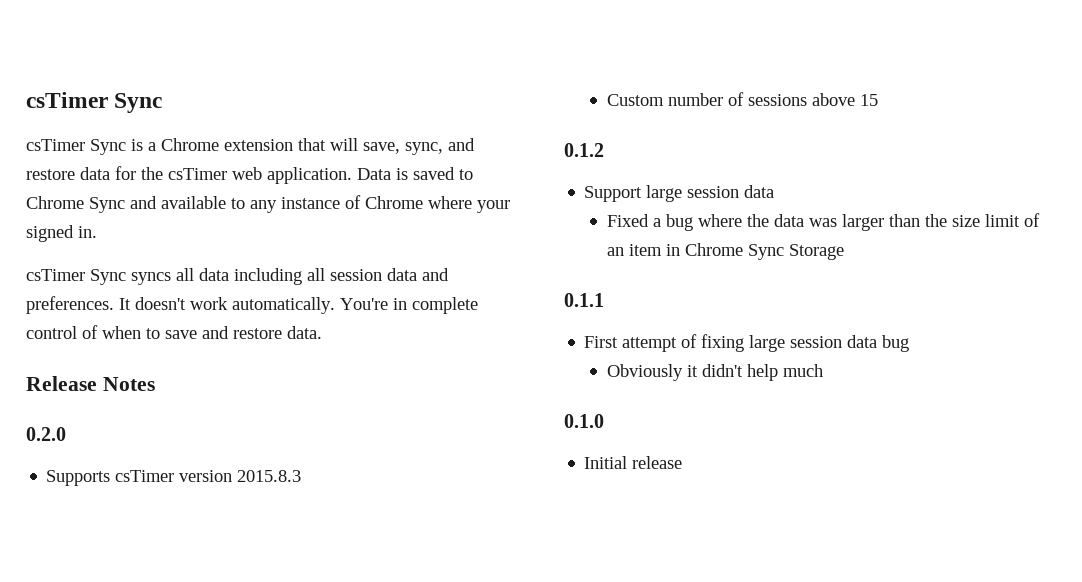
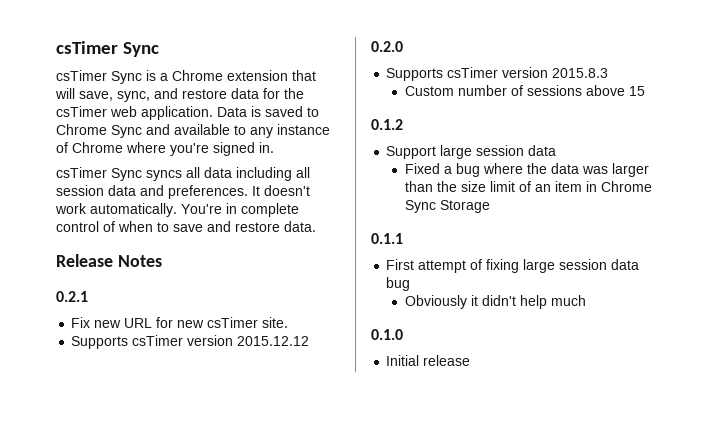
- Data is saved to Chrome Sync and available to any instance of Chrome where your signed in.
+ Data is saved to Chrome Sync and available to any instance of Chrome where you're signed in.
+ 0.2.1
+ Fix new URL for new csTimer site.
+ Supports csTimer version 2015.12.12

